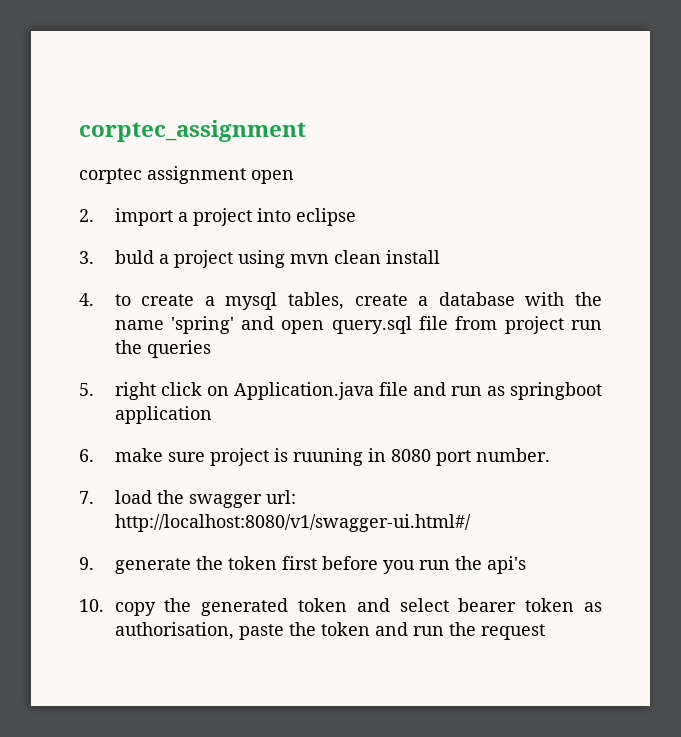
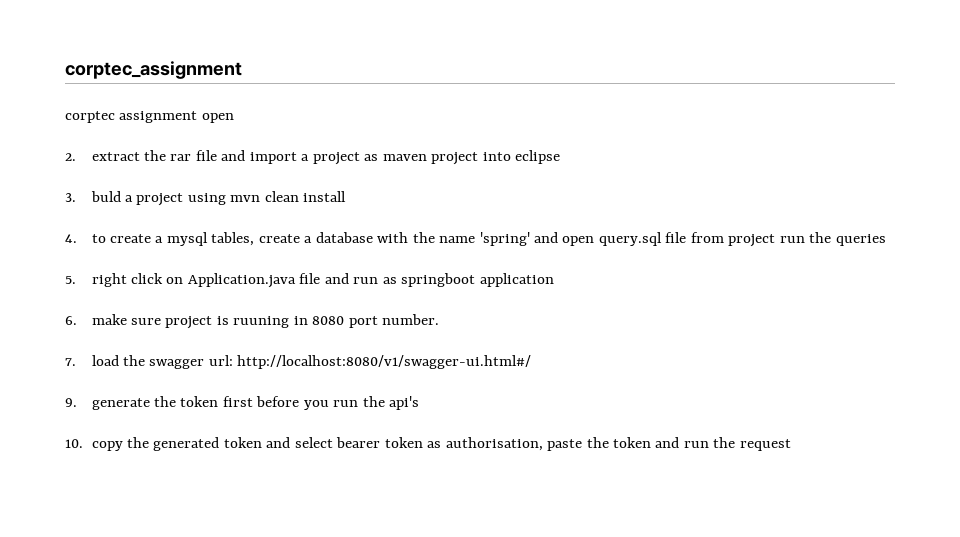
- 2. import a project into eclipse
+ 2. extract the rar file and import a project as maven project into eclipse

